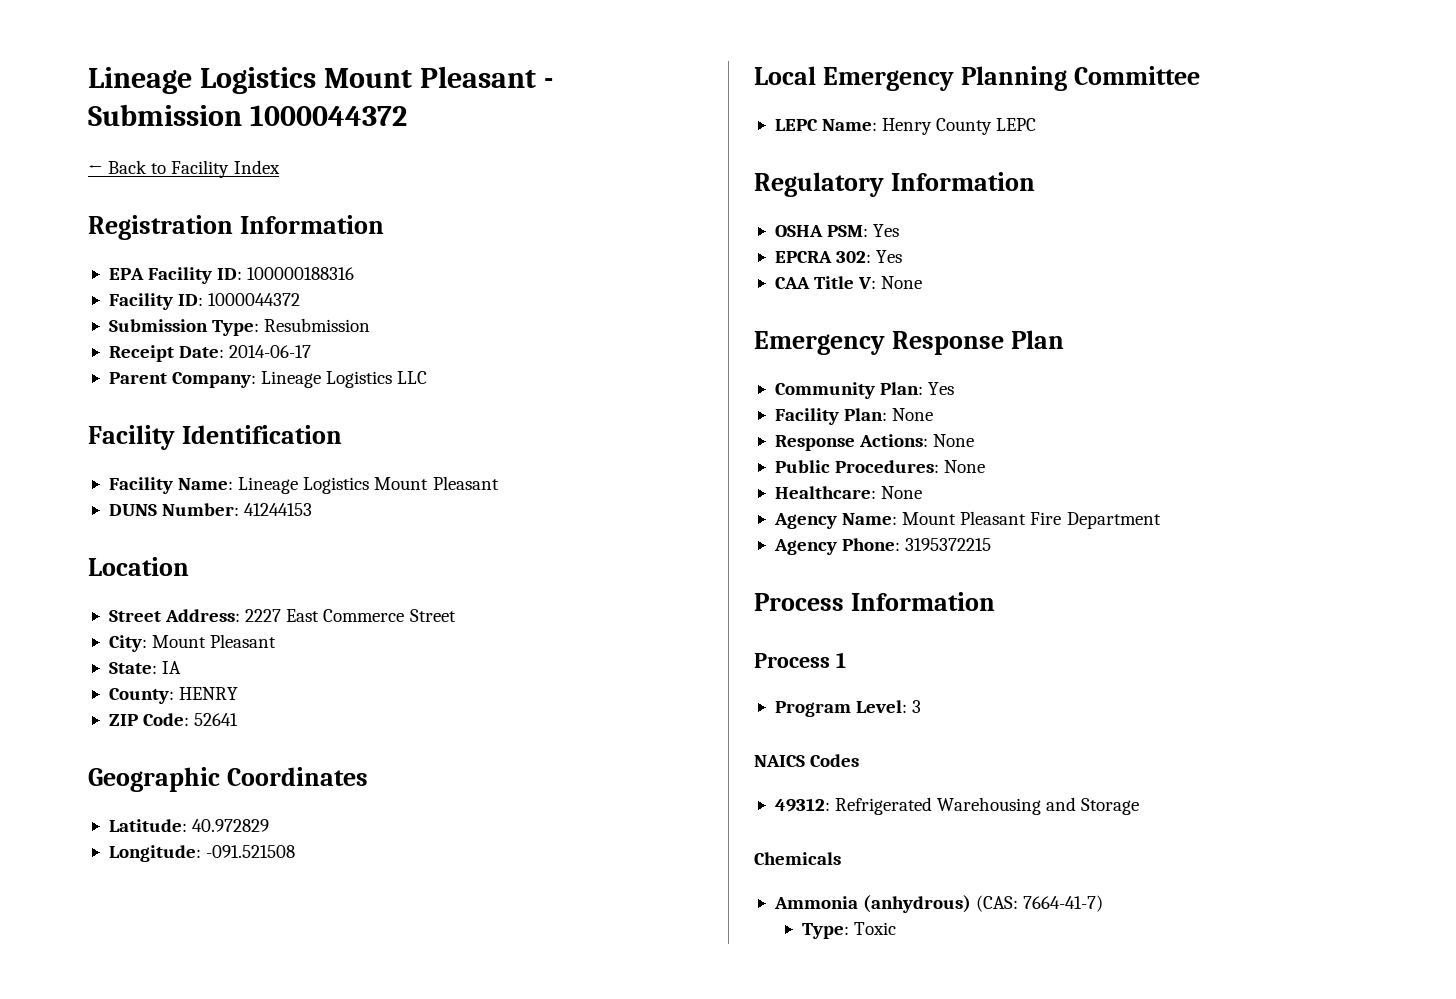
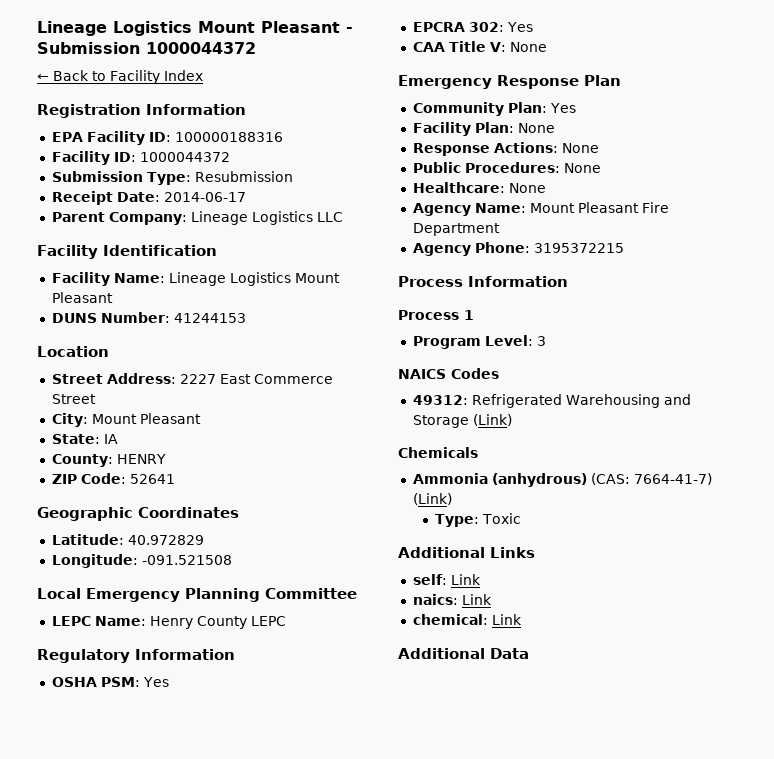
- 49312: Refrigerated Warehousing and Storage
+ 49312: Refrigerated Warehousing and Storage (Link)
- Ammonia (anhydrous) (CAS: 7664-41-7)
+ Ammonia (anhydrous) (CAS: 7664-41-7) (Link)
+ Additional Links
+ self: Link
+ naics: Link
+ chemical: Link
+ Additional Data

